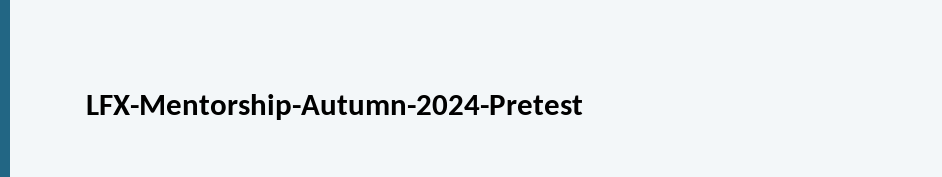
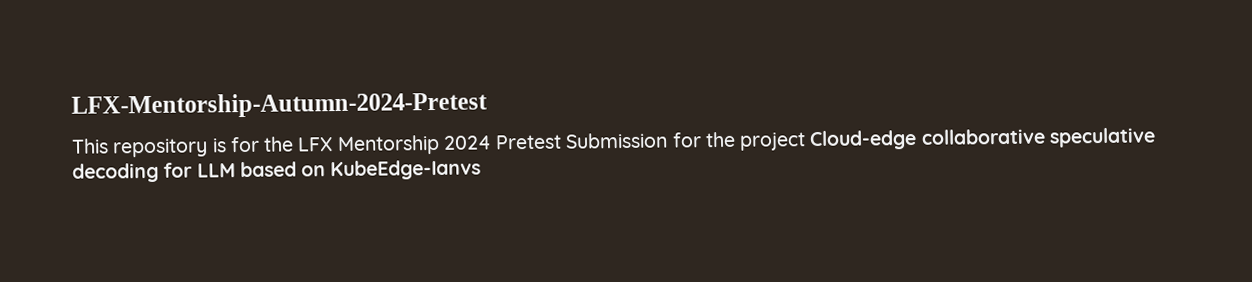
+ This repository is for the LFX Mentorship 2024 Pretest Submission for the project Cloud-edge collaborative speculative decoding for LLM based on KubeEdge-Ianvs

